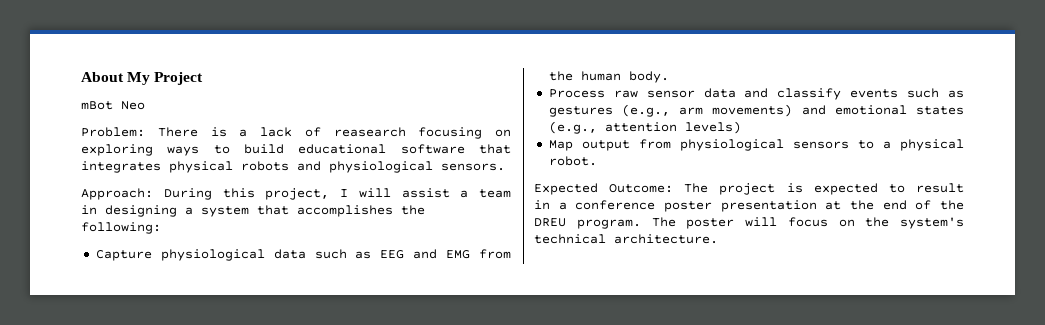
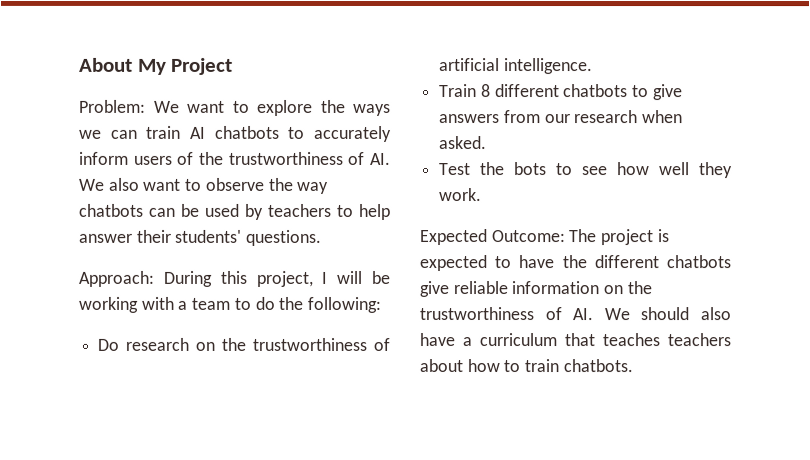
- mBot Neo
- Problem: There is a lack of reasearch focusing on exploring ways to build educational software that integrates physical robots and physiological sensors.
+ Problem: We want to explore the ways we can train AI chatbots to accurately inform users of the trustworthiness of AI. We also want to observe the way chatbots can be used by teachers to help answer their students' questions.
- Approach: During this project, I will assist a team in designing a system that accomplishes the following:
- Capture physiological data such as EEG and EMG from the human body.
- Process raw sensor data and classify events such as gestures (e.g., arm movements) and emotional states (e.g., attention levels)
- Map output from physiological sensors to a physical robot.
+ Approach: During this project, I will be working with a team to do the following:
+ Do research on the trustworthiness of artificial intelligence.
+ Train 8 different chatbots to give answers from our research when asked.
+ Test the bots to see how well they work.
- Expected Outcome: The project is expected to result in a conference poster presentation at the end of the DREU program. The poster will focus on the system's technical architecture.
+ Expected Outcome: The project is expected to have the different chatbots give reliable information on the trustworthiness of AI. We should also have a curriculum that teaches teachers about how to train chatbots.

